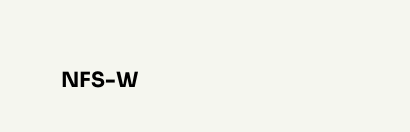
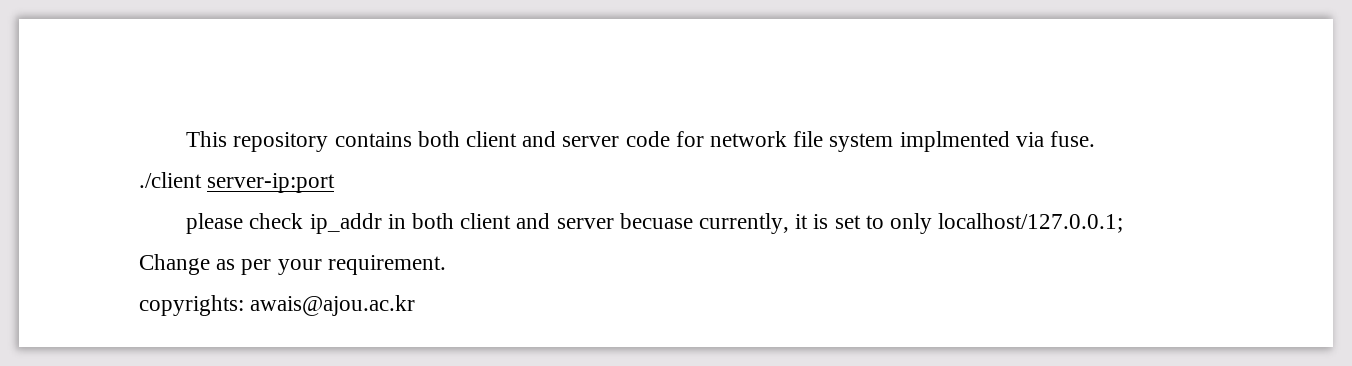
- NFS-W
+ This repository contains both client and server code for network file system implmented via fuse.
+ ./client server-ip:port
+ please check ip_addr in both client and server becuase currently, it is set to only localhost/127.0.0.1;
+ Change as per your requirement.
+ copyrights: awais@ajou.ac.kr

